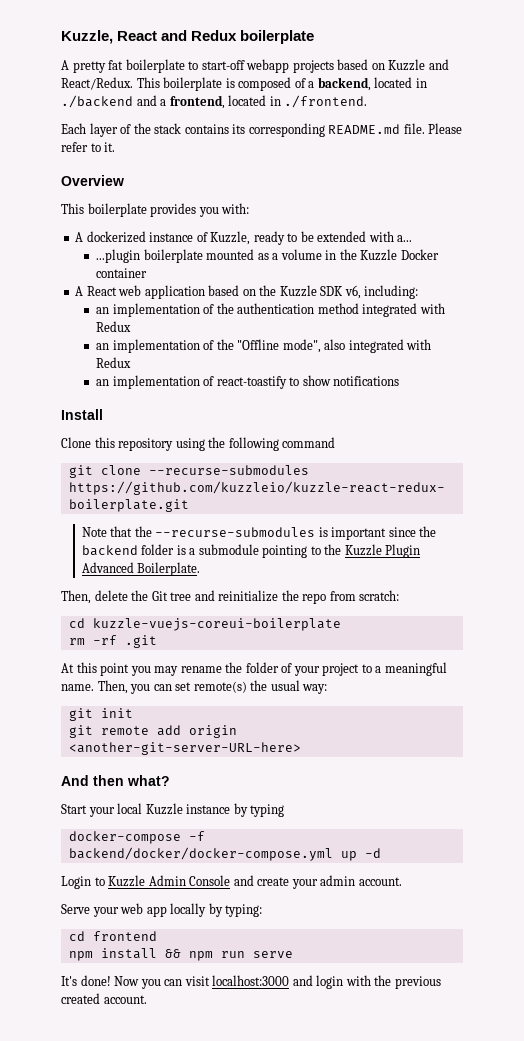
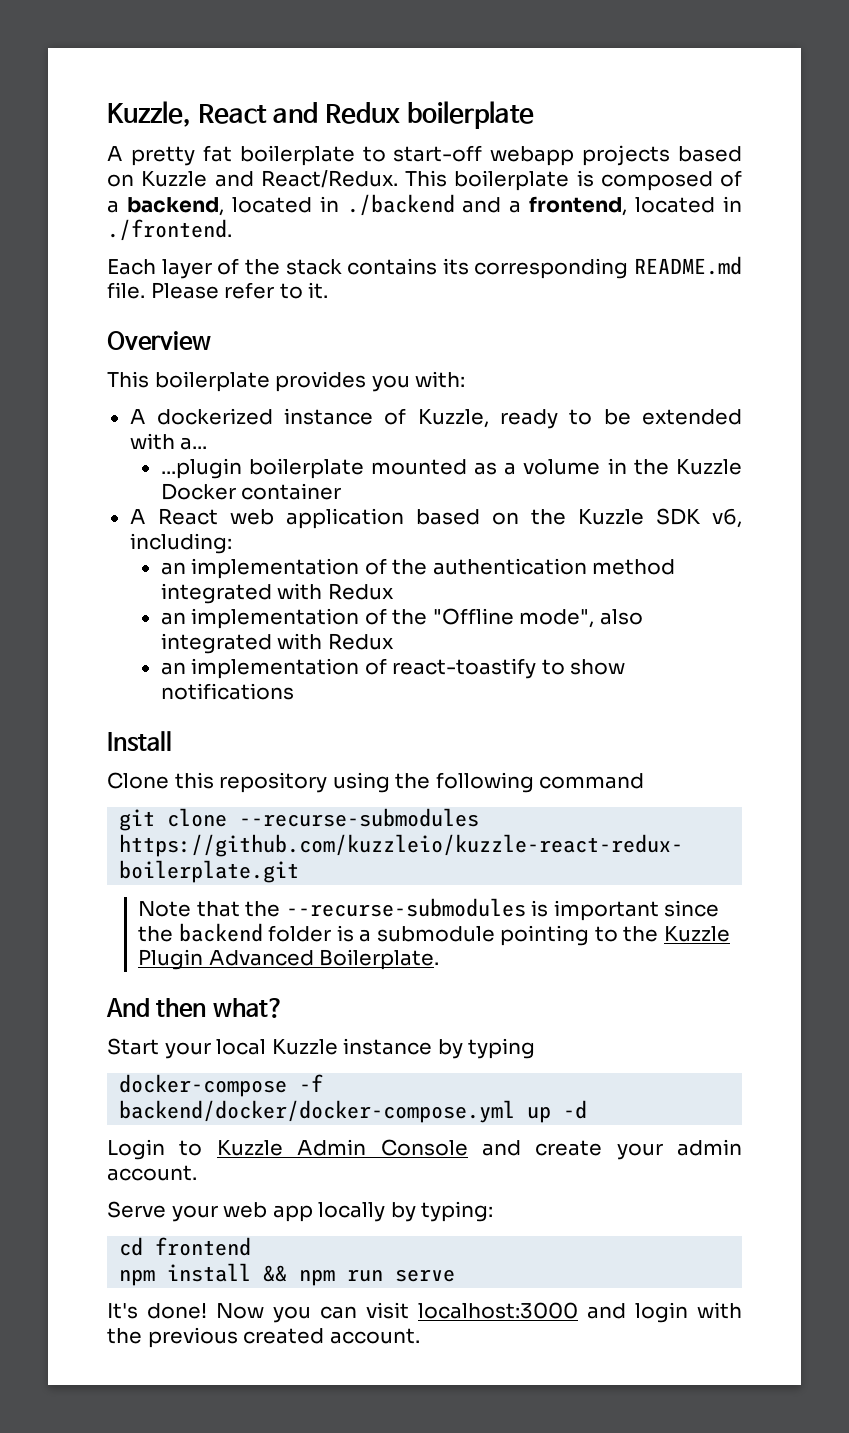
- Then, delete the Git tree and reinitialize the repo from scratch:
- cd kuzzle-vuejs-coreui-boilerplate
- rm -rf .git
- At this point you may rename the folder of your project to a meaningful name. Then, you can set remote(s) the usual way:
- git init
- git remote add origin <another-git-server-URL-here>

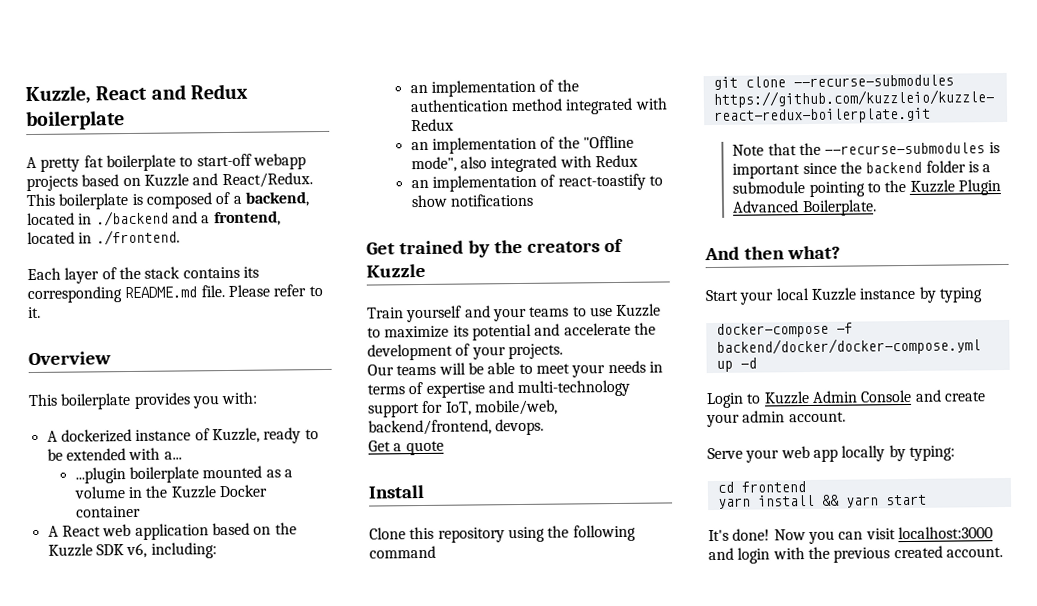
+ Get trained by the creators of Kuzzle
+ Train yourself and your teams to use Kuzzle to maximize its potential and accelerate the development of your projects.
+ Our teams will be able to meet your needs in terms of expertise and multi-technology support for IoT, mobile/web, backend/frontend, devops.
+ Get a quote
- npm install && npm run serve
+ yarn install && yarn start

